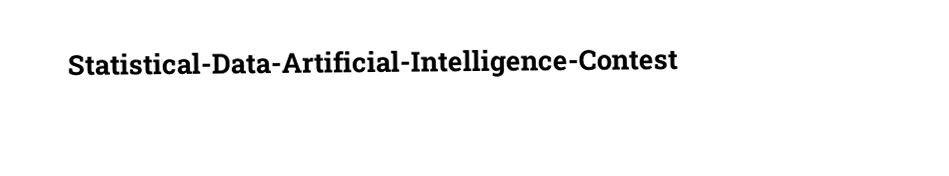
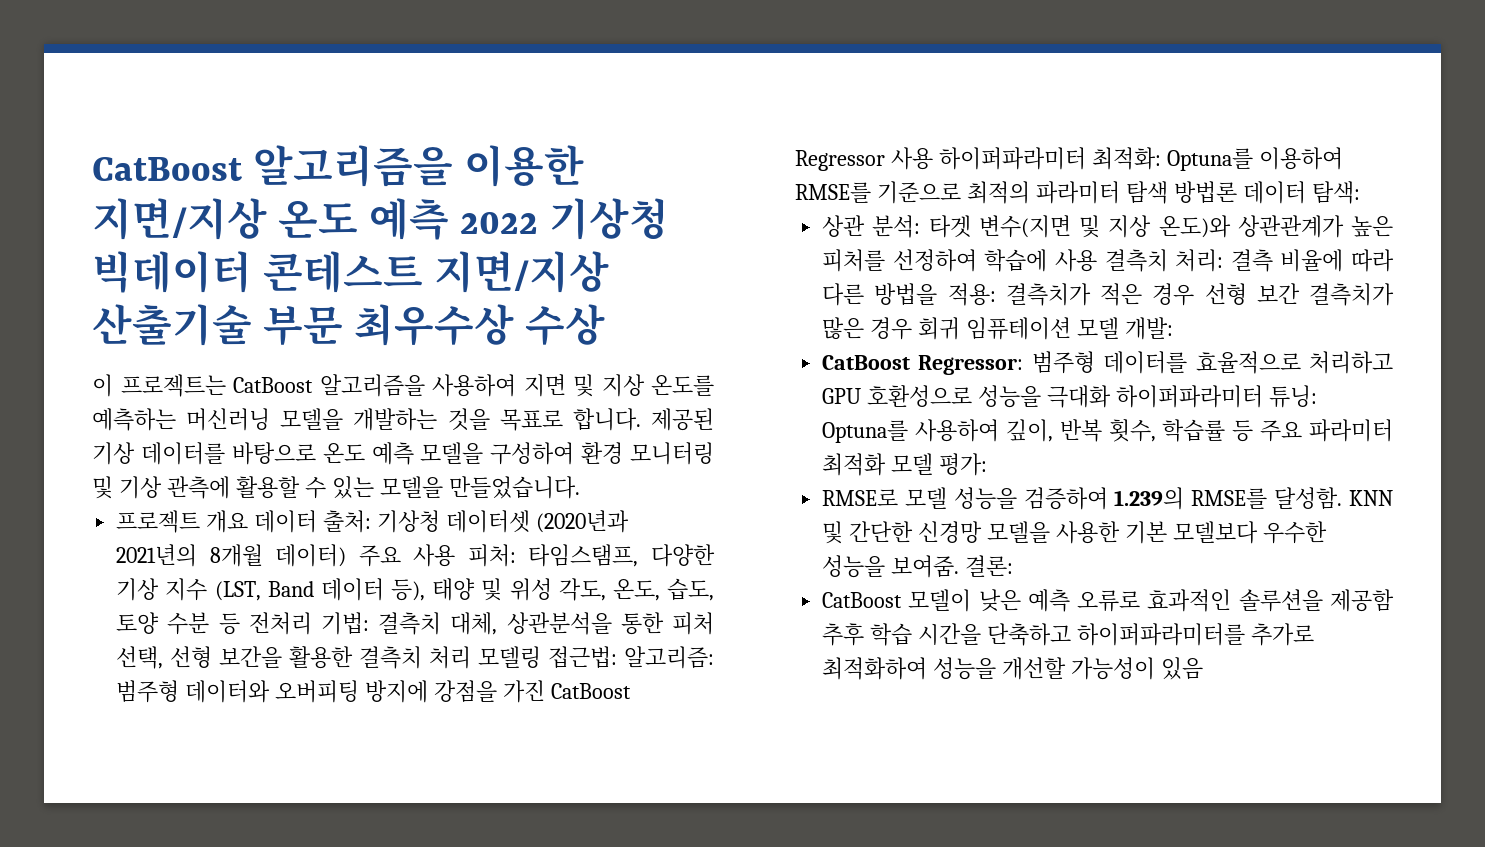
- Statistical-Data-Artificial-Intelligence-Contest
+ CatBoost 알고리즘을 이용한 지면/지상 온도 예측 2022 기상청 빅데이터 콘테스트 지면/지상 산출기술 부문 최우수상 수상
+ 이 프로젝트는 CatBoost 알고리즘을 사용하여 지면 및 지상 온도를 예측하는 머신러닝 모델을 개발하는 것을 목표로 합니다. 제공된 기상 데이터를 바탕으로 온도 예측 모델을 구성하여 환경 모니터링 및 기상 관측에 활용할 수 있는 모델을 만들었습니다.
+ 프로젝트 개요 데이터 출처: 기상청 데이터셋 (2020년과 2021년의 8개월 데이터) 주요 사용 피처: 타임스탬프, 다양한 기상 지수 (LST, Band 데이터 등), 태양 및 위성 각도, 온도, 습도, 토양 수분 등 전처리 기법: 결측치 대체, 상관분석을 통한 피처 선택, 선형 보간을 활용한 결측치 처리 모델링 접근법: 알고리즘: 범주형 데이터와 오버피팅 방지에 강점을 가진 CatBoost Regressor 사용 하이퍼파라미터 최적화: Optuna를 이용하여 RMSE를 기준으로 최적의 파라미터 탐색 방법론 데이터 탐색:
+ 상관 분석: 타겟 변수(지면 및 지상 온도)와 상관관계가 높은 피처를 선정하여 학습에 사용 결측치 처리: 결측 비율에 따라 다른 방법을 적용: 결측치가 적은 경우 선형 보간 결측치가 많은 경우 회귀 임퓨테이션 모델 개발:
+ CatBoost Regressor: 범주형 데이터를 효율적으로 처리하고 GPU 호환성으로 성능을 극대화 하이퍼파라미터 튜닝: Optuna를 사용하여 깊이, 반복 횟수, 학습률 등 주요 파라미터 최적화 모델 평가:
+ RMSE로 모델 성능을 검증하여 1.239의 RMSE를 달성함. KNN 및 간단한 신경망 모델을 사용한 기본 모델보다 우수한 성능을 보여줌. 결론:
+ CatBoost 모델이 낮은 예측 오류로 효과적인 솔루션을 제공함 추후 학습 시간을 단축하고 하이퍼파라미터를 추가로 최적화하여 성능을 개선할 가능성이 있음

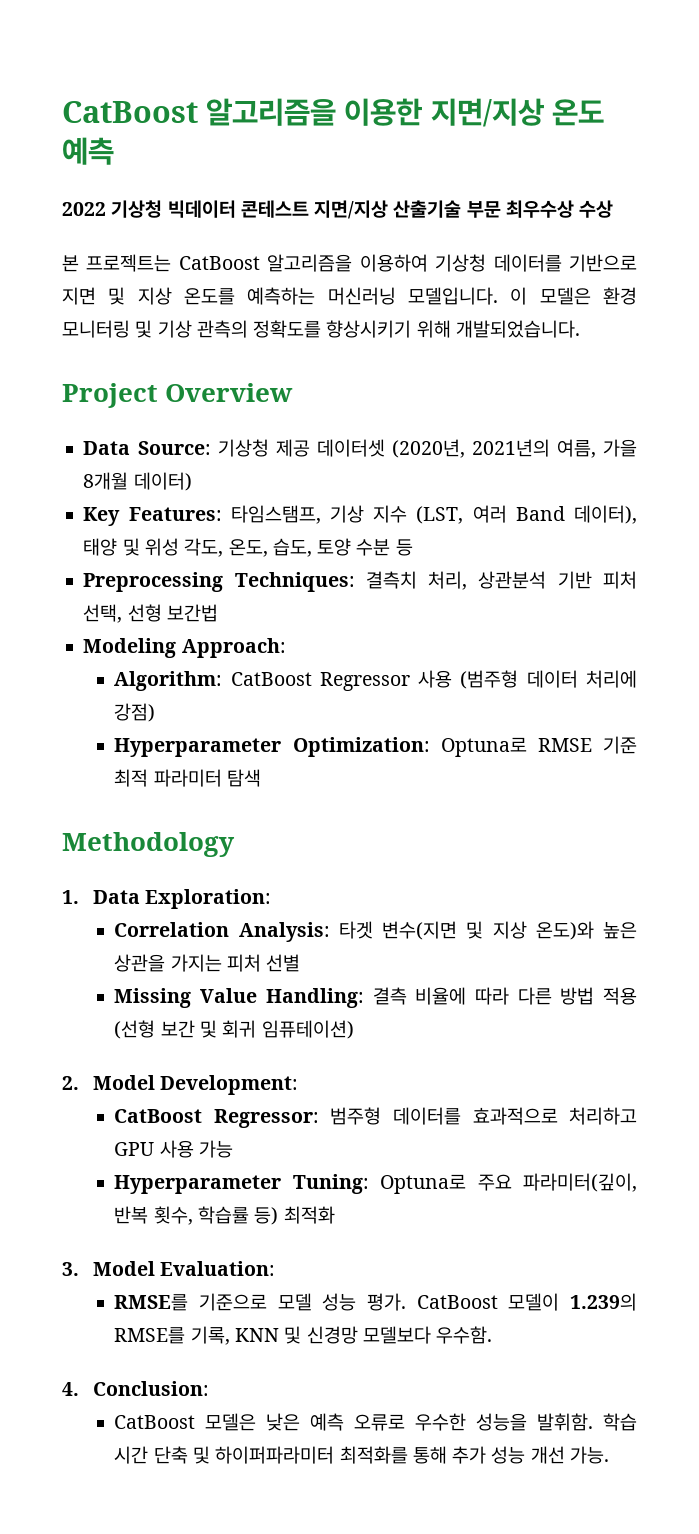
- CatBoost 알고리즘을 이용한 지면/지상 온도 예측 2022 기상청 빅데이터 콘테스트 지면/지상 산출기술 부문 최우수상 수상
+ CatBoost 알고리즘을 이용한 지면/지상 온도 예측
+ 2022 기상청 빅데이터 콘테스트 지면/지상 산출기술 부문 최우수상 수상
- 이 프로젝트는 CatBoost 알고리즘을 사용하여 지면 및 지상 온도를 예측하는 머신러닝 모델을 개발하는 것을 목표로 합니다. 제공된 기상 데이터를 바탕으로 온도 예측 모델을 구성하여 환경 모니터링 및 기상 관측에 활용할 수 있는 모델을 만들었습니다.
- 프로젝트 개요 데이터 출처: 기상청 데이터셋 (2020년과 2021년의 8개월 데이터) 주요 사용 피처: 타임스탬프, 다양한 기상 지수 (LST, Band 데이터 등), 태양 및 위성 각도, 온도, 습도, 토양 수분 등 전처리 기법: 결측치 대체, 상관분석을 통한 피처 선택, 선형 보간을 활용한 결측치 처리 모델링 접근법: 알고리즘: 범주형 데이터와 오버피팅 방지에 강점을 가진 CatBoost Regressor 사용 하이퍼파라미터 최적화: Optuna를 이용하여 RMSE를 기준으로 최적의 파라미터 탐색 방법론 데이터 탐색:
- 상관 분석: 타겟 변수(지면 및 지상 온도)와 상관관계가 높은 피처를 선정하여 학습에 사용 결측치 처리: 결측 비율에 따라 다른 방법을 적용: 결측치가 적은 경우 선형 보간 결측치가 많은 경우 회귀 임퓨테이션 모델 개발:
+ 본 프로젝트는 CatBoost 알고리즘을 이용하여 기상청 데이터를 기반으로 지면 및 지상 온도를 예측하는 머신러닝 모델입니다. 이 모델은 환경 모니터링 및 기상 관측의 정확도를 향상시키기 위해 개발되었습니다.
+ Project Overview
+ Data Source: 기상청 제공 데이터셋 (2020년, 2021년의 여름, 가을 8개월 데이터)
+ Key Features: 타임스탬프, 기상 지수 (LST, 여러 Band 데이터), 태양 및 위성 각도, 온도, 습도, 토양 수분 등
+ Preprocessing Techniques: 결측치 처리, 상관분석 기반 피처 선택, 선형 보간법
+ Modeling Approach:
+ Algorithm: CatBoost Regressor 사용 (범주형 데이터 처리에 강점)
+ Hyperparameter Optimization: Optuna로 RMSE 기준 최적 파라미터 탐색
+ Methodology
+ 1. Data Exploration:
+ Correlation Analysis: 타겟 변수(지면 및 지상 온도)와 높은 상관을 가지는 피처 선별
+ Missing Value Handling: 결측 비율에 따라 다른 방법 적용 (선형 보간 및 회귀 임퓨테이션)
+ 2. Model Development:
- CatBoost Regressor: 범주형 데이터를 효율적으로 처리하고 GPU 호환성으로 성능을 극대화 하이퍼파라미터 튜닝: Optuna를 사용하여 깊이, 반복 횟수, 학습률 등 주요 파라미터 최적화 모델 평가:
- RMSE로 모델 성능을 검증하여 1.239의 RMSE를 달성함. KNN 및 간단한 신경망 모델을 사용한 기본 모델보다 우수한 성능을 보여줌. 결론:
- CatBoost 모델이 낮은 예측 오류로 효과적인 솔루션을 제공함 추후 학습 시간을 단축하고 하이퍼파라미터를 추가로 최적화하여 성능을 개선할 가능성이 있음
+ CatBoost Regressor: 범주형 데이터를 효과적으로 처리하고 GPU 사용 가능
+ Hyperparameter Tuning: Optuna로 주요 파라미터(깊이, 반복 횟수, 학습률 등) 최적화
+ 3. Model Evaluation:
+ RMSE를 기준으로 모델 성능 평가. CatBoost 모델이 1.239의 RMSE를 기록, KNN 및 신경망 모델보다 우수함.
+ 4. Conclusion:
+ CatBoost 모델은 낮은 예측 오류로 우수한 성능을 발휘함. 학습 시간 단축 및 하이퍼파라미터 최적화를 통해 추가 성능 개선 가능.

